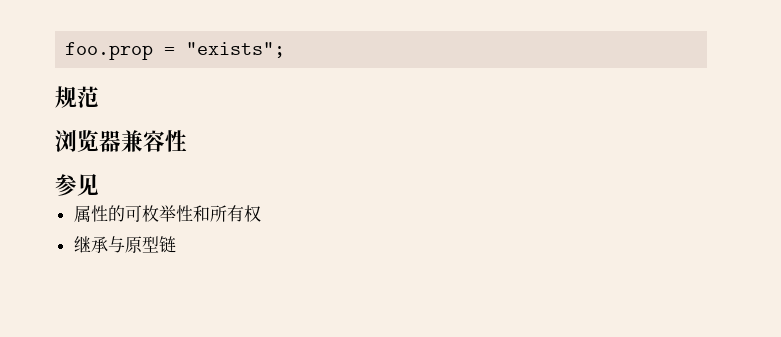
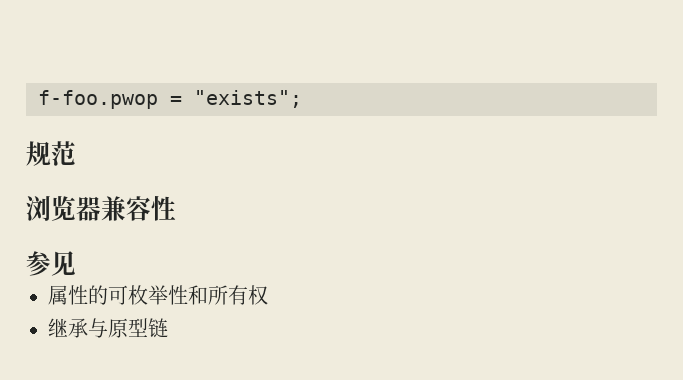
- foo.prop = "exists";
+ f-foo.pwop = "exists";

